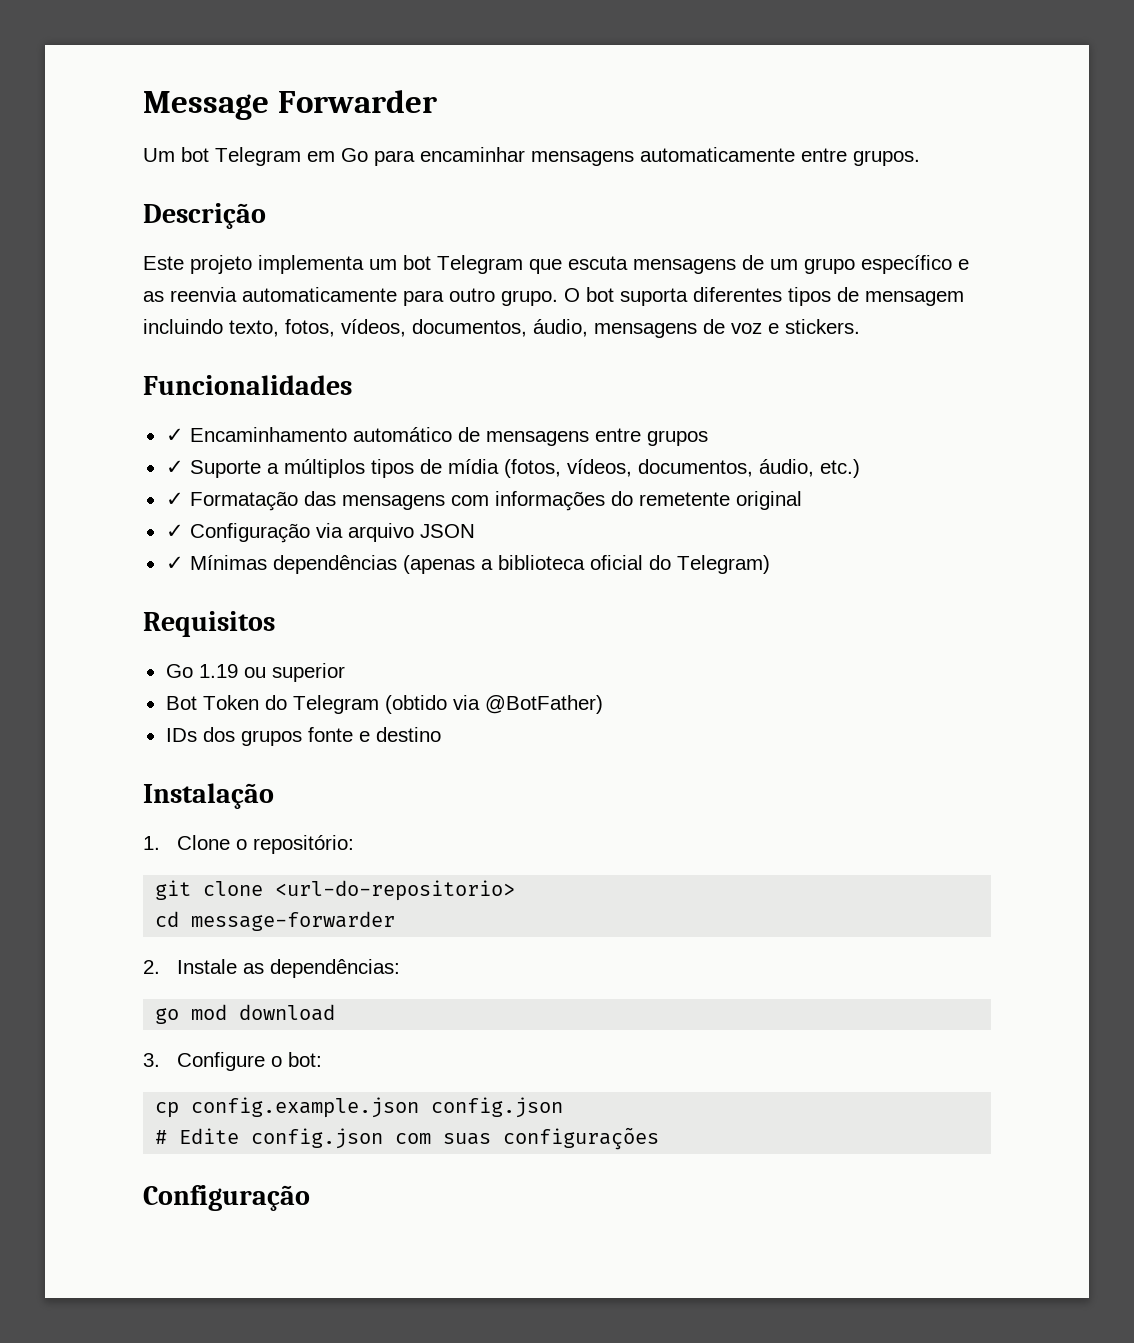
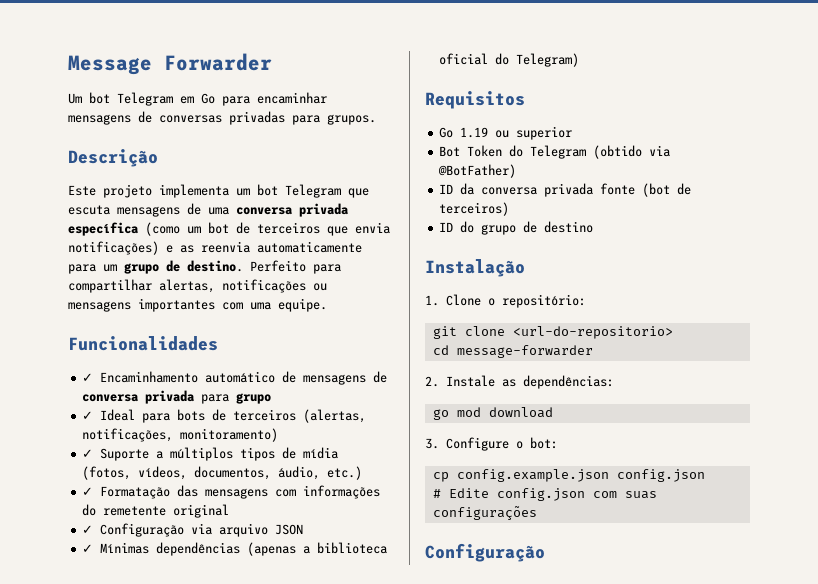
- Um bot Telegram em Go para encaminhar mensagens automaticamente entre grupos.
+ Um bot Telegram em Go para encaminhar mensagens de conversas privadas para grupos.
- Este projeto implementa um bot Telegram que escuta mensagens de um grupo específico e as reenvia automaticamente para outro grupo. O bot suporta diferentes tipos de mensagem incluindo texto, fotos, vídeos, documentos, áudio, mensagens de voz e stickers.
+ Este projeto implementa um bot Telegram que escuta mensagens de uma conversa privada específica (como um bot de terceiros que envia notificações) e as reenvia automaticamente para um grupo de destino. Perfeito para compartilhar alertas, notificações ou mensagens importantes com uma equipe.
- ✓ Encaminhamento automático de mensagens entre grupos
+ ✓ Encaminhamento automático de mensagens de conversa privada para grupo
+ ✓ Ideal para bots de terceiros (alertas, notificações, monitoramento)
- IDs dos grupos fonte e destino
+ ID da conversa privada fonte (bot de terceiros)
+ ID do grupo de destino

